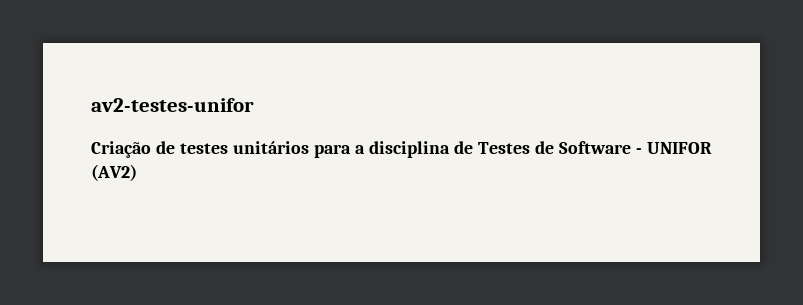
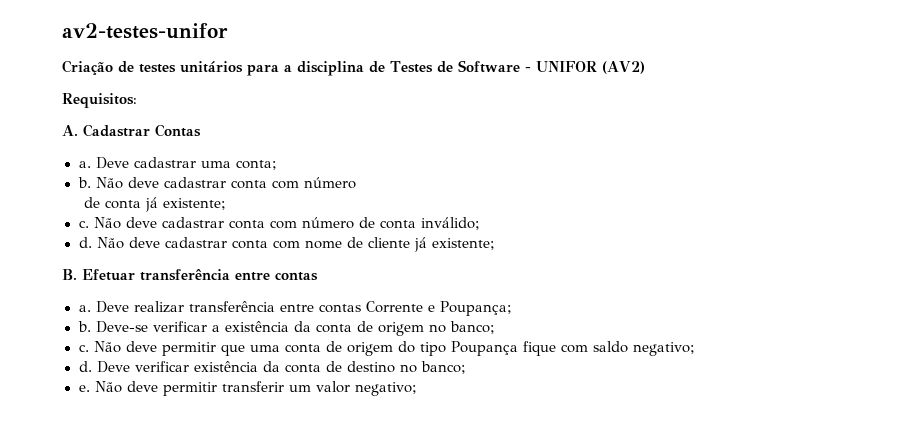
+ Requisitos:
+ A. Cadastrar Contas
+ a. Deve cadastrar uma conta;
+ b. Não deve cadastrar conta com número
+ de conta já existente;
+ c. Não deve cadastrar conta com número de conta inválido;
+ d. Não deve cadastrar conta com nome de cliente já existente;
+ B. Efetuar transferência entre contas
+ a. Deve realizar transferência entre contas Corrente e Poupança;
+ b. Deve-se verificar a existência da conta de origem no banco;
+ c. Não deve permitir que uma conta de origem do tipo Poupança fique com saldo negativo;
+ d. Deve verificar existência da conta de destino no banco;
+ e. Não deve permitir transferir um valor negativo;

